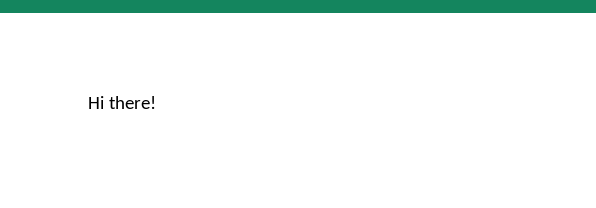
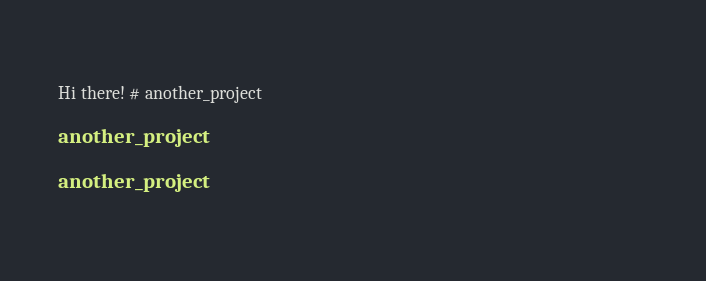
+ # another_project
+ another_project
+ another_project

